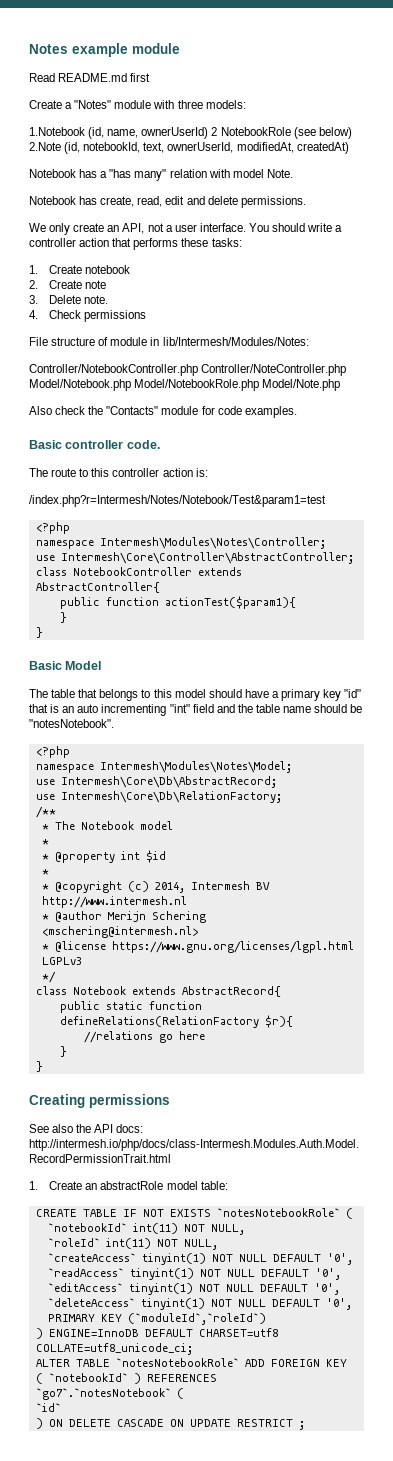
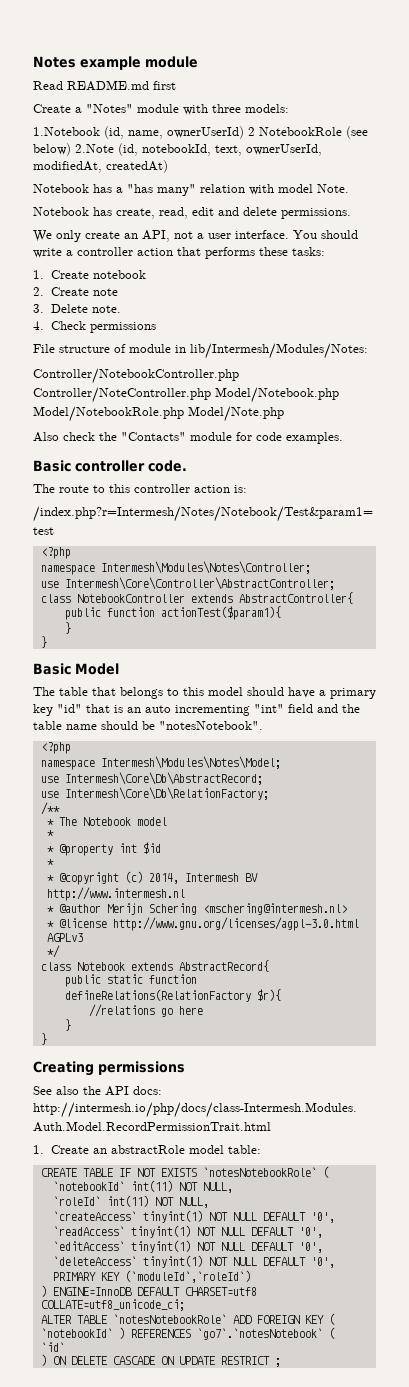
- * @license https://www.gnu.org/licenses/lgpl.html LGPLv3
+ * @license http://www.gnu.org/licenses/agpl-3.0.html AGPLv3

